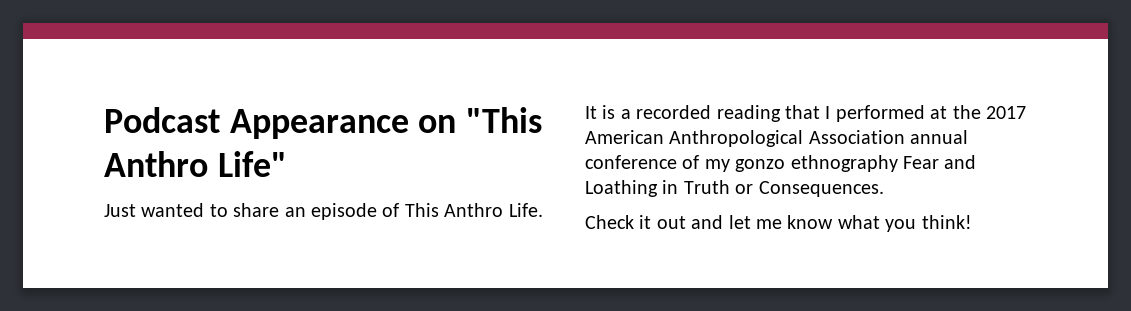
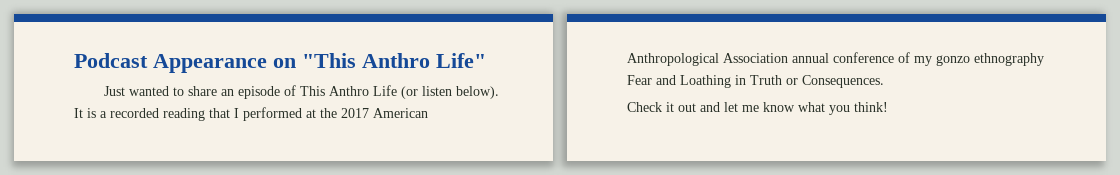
- Just wanted to share an episode of This Anthro Life.
+ Just wanted to share an episode of This Anthro Life (or listen below).

